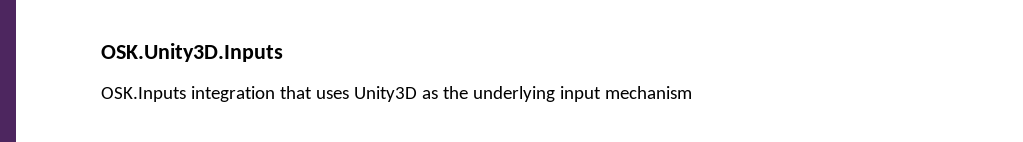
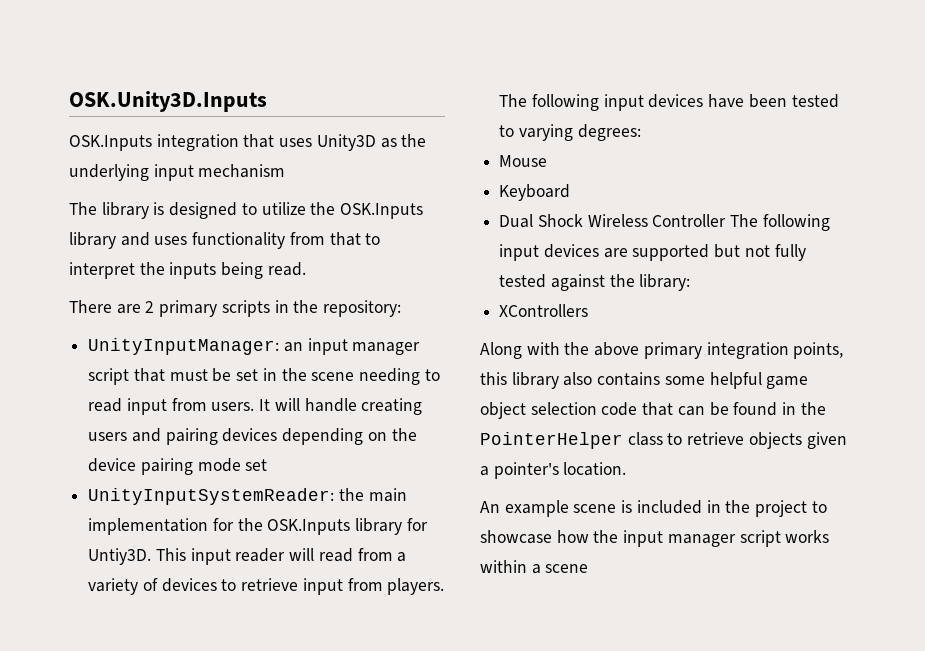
+ The library is designed to utilize the OSK.Inputs library and uses functionality from that to interpret the inputs being read.
+ There are 2 primary scripts in the repository:
+ UnityInputManager: an input manager script that must be set in the scene needing to read input from users. It will handle creating users and pairing devices depending on the device pairing mode set
+ UnityInputSystemReader: the main implementation for the OSK.Inputs library for Untiy3D. This input reader will read from a variety of devices to retrieve input from players. The following input devices have been tested to varying degrees:
+ Mouse
+ Keyboard
+ Dual Shock Wireless Controller The following input devices are supported but not fully tested against the library:
+ XControllers
+ Along with the above primary integration points, this library also contains some helpful game object selection code that can be found in the PointerHelper class to retrieve objects given a pointer's location.
+ An example scene is included in the project to showcase how the input manager script works within a scene

